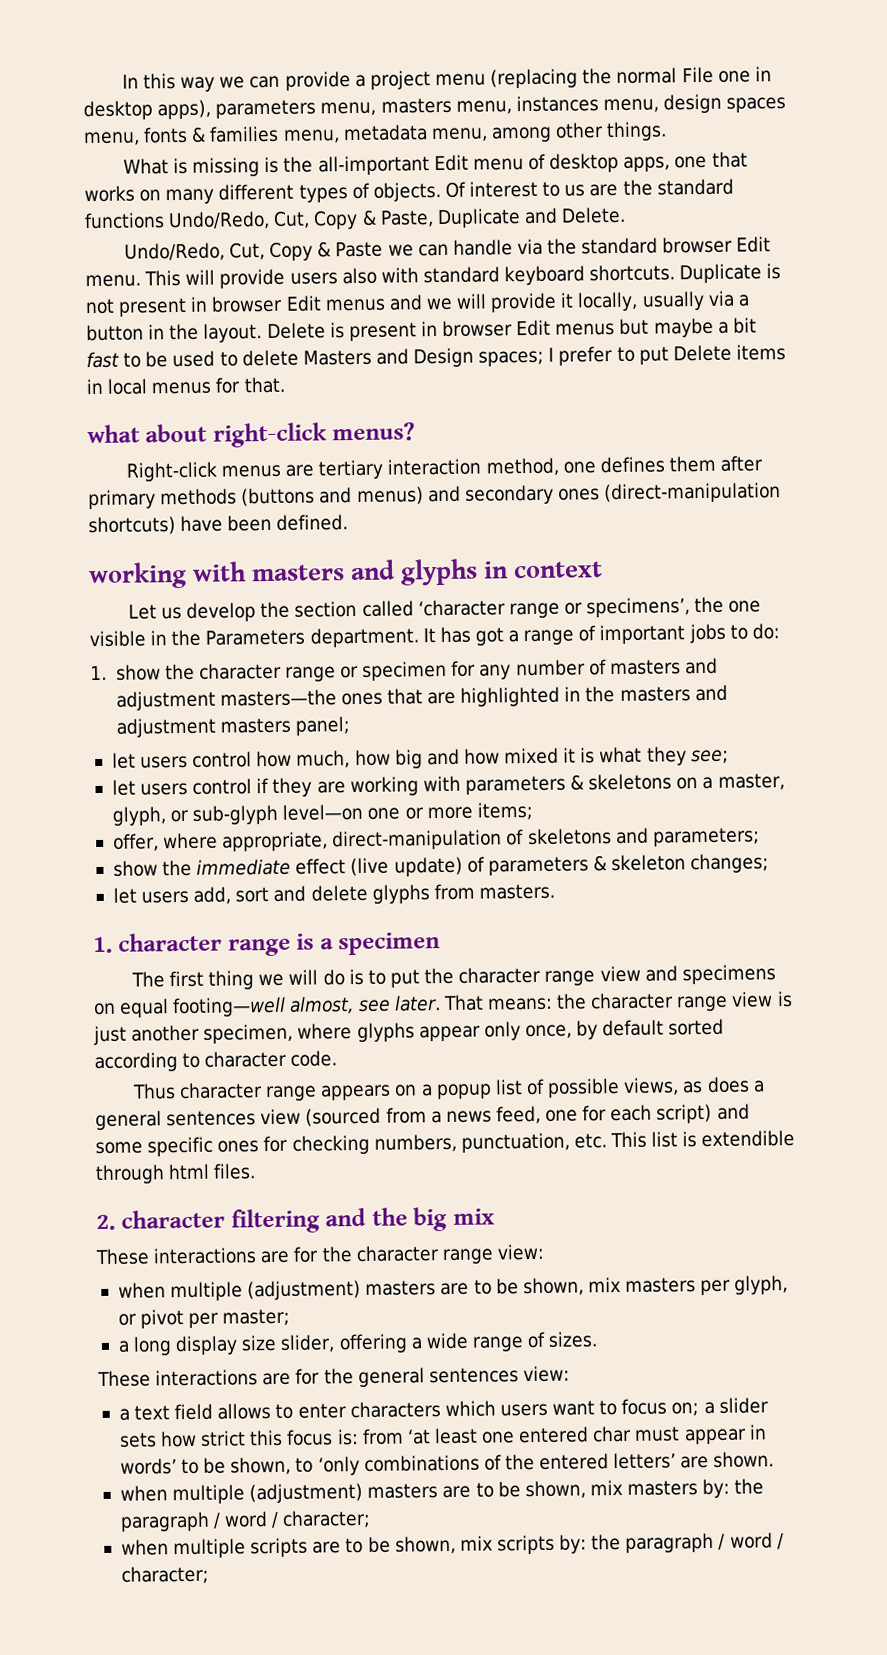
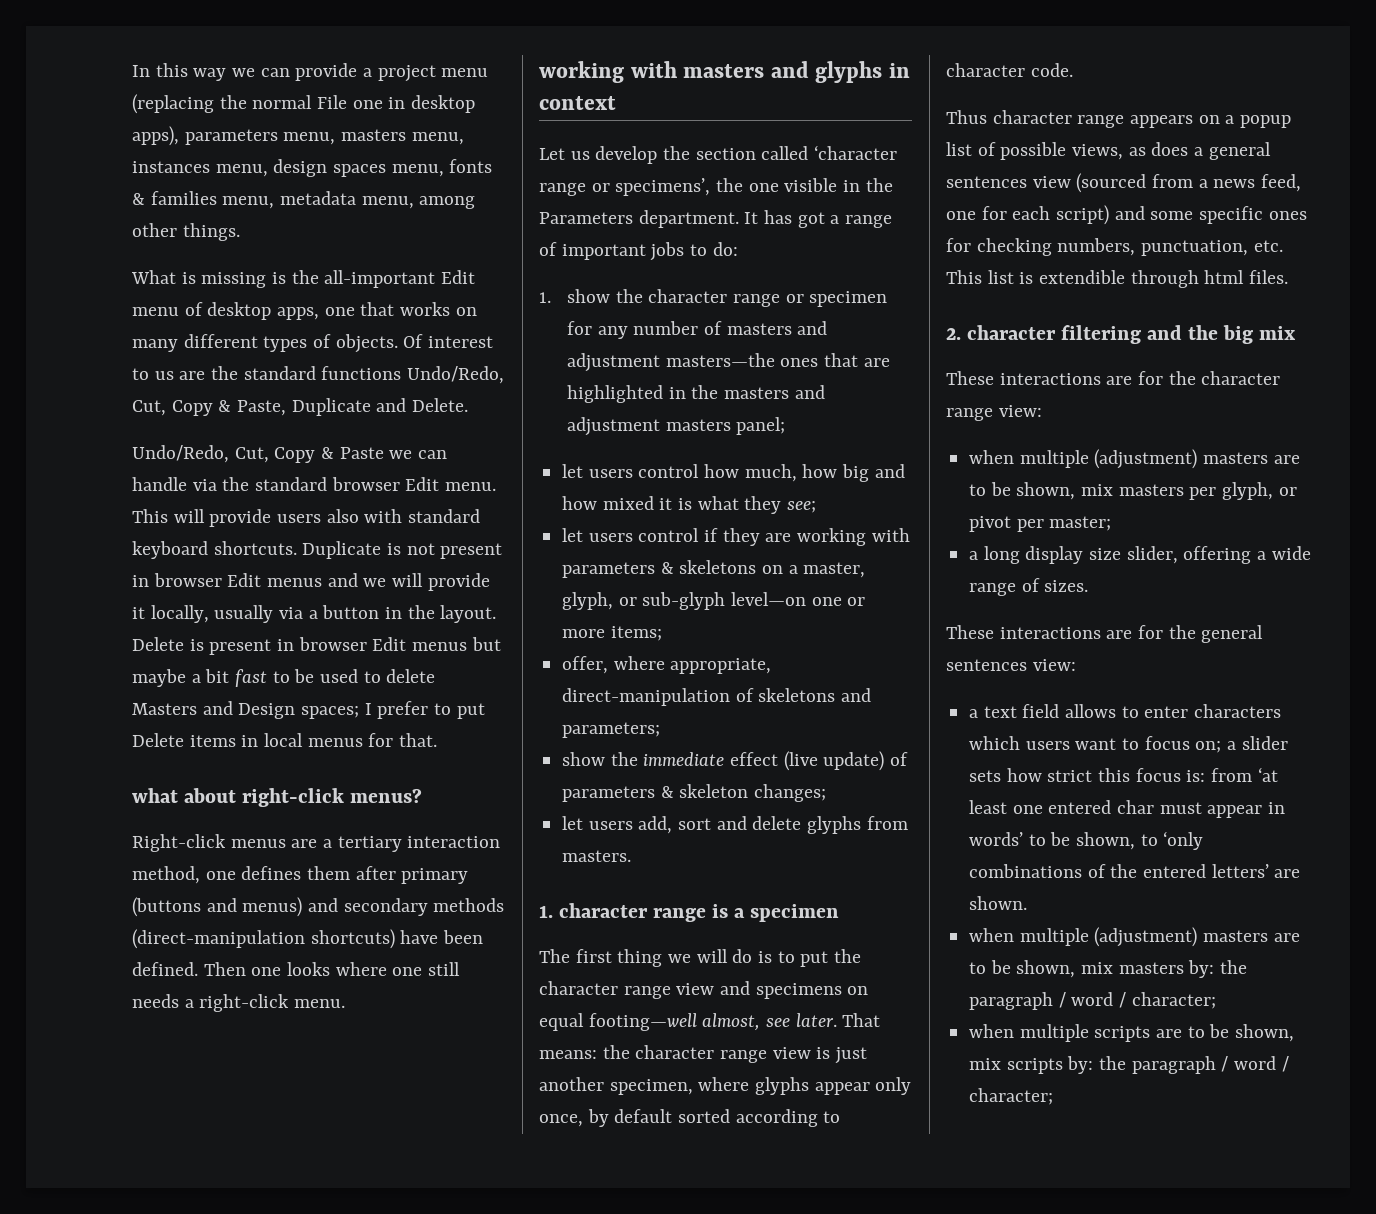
- Right-click menus are tertiary interaction method, one defines them after primary methods (buttons and menus) and secondary ones (direct-manipulation shortcuts) have been defined.
+ Right-click menus are a tertiary interaction method, one defines them after primary (buttons and menus) and secondary methods (direct-manipulation shortcuts) have been defined. Then one looks where one still needs a right-click menu.

